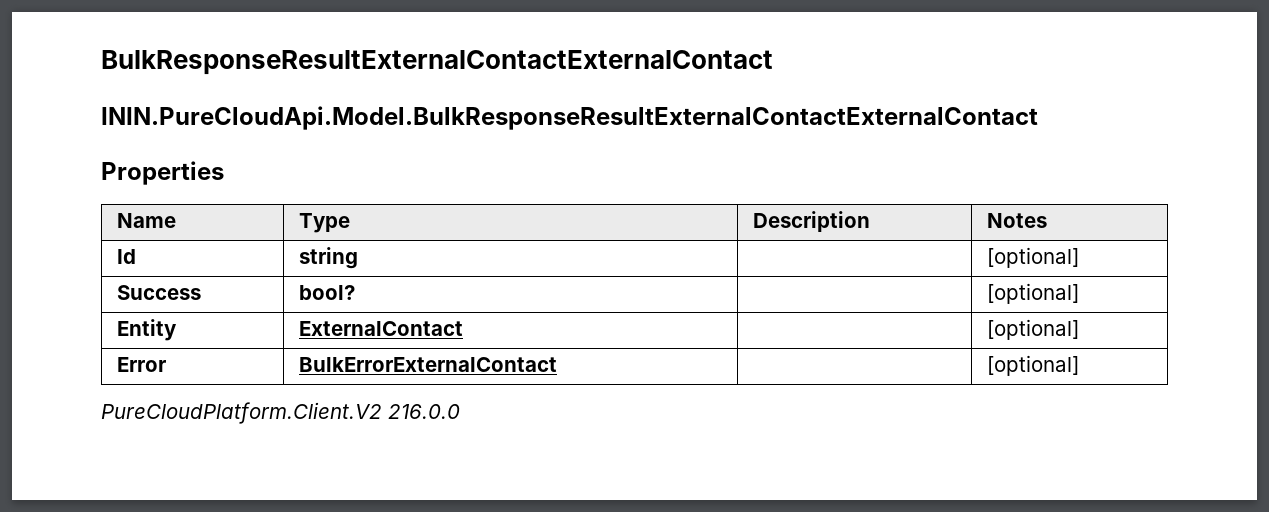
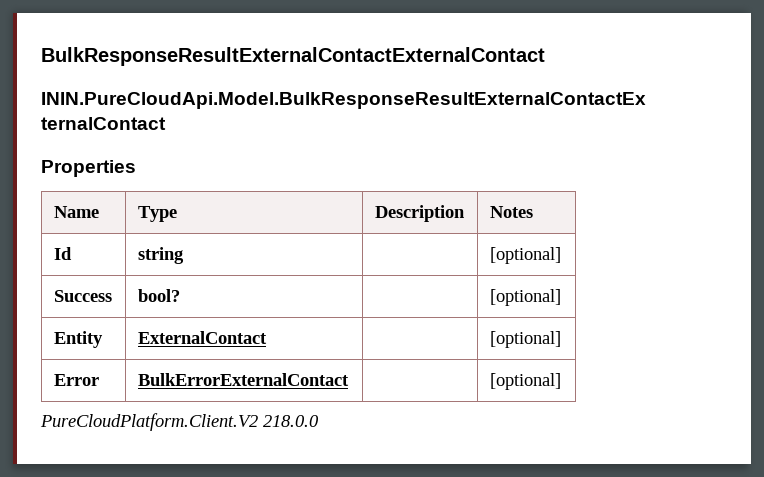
- PureCloudPlatform.Client.V2 216.0.0
+ PureCloudPlatform.Client.V2 218.0.0

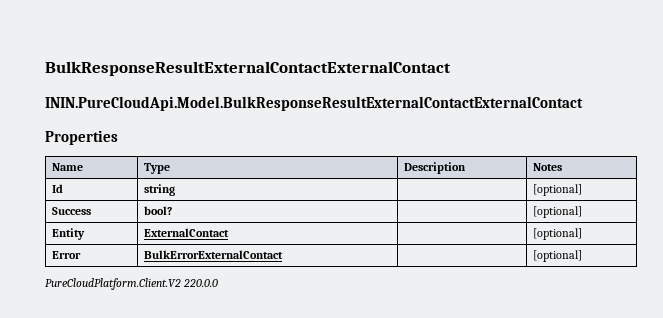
- PureCloudPlatform.Client.V2 218.0.0
+ PureCloudPlatform.Client.V2 220.0.0

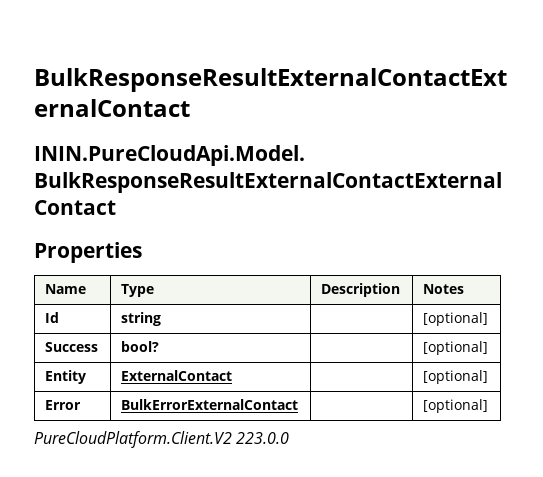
- PureCloudPlatform.Client.V2 220.0.0
+ PureCloudPlatform.Client.V2 223.0.0

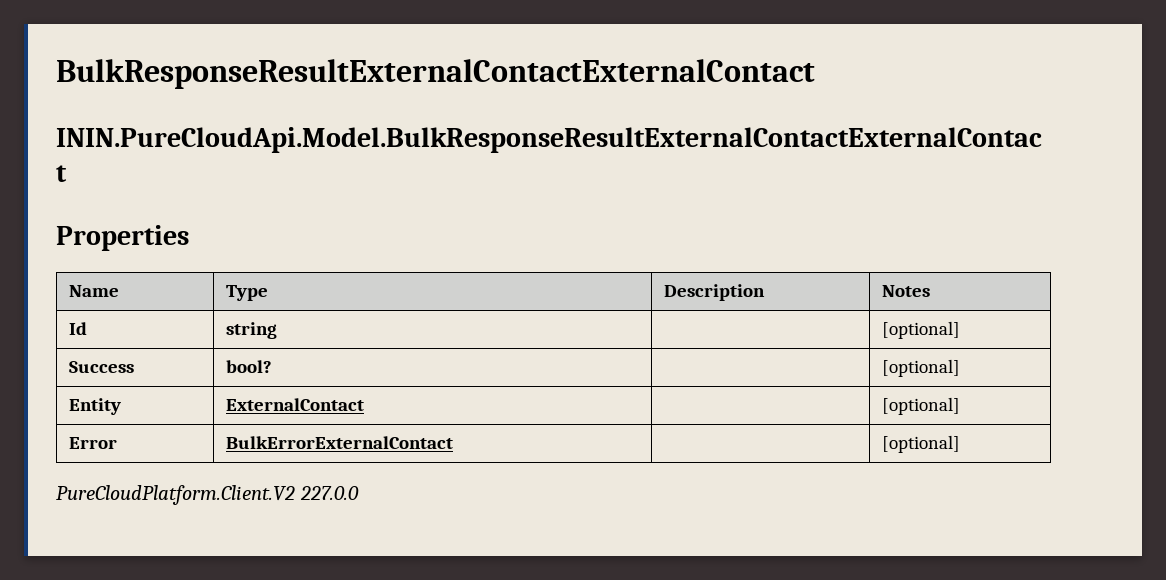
- PureCloudPlatform.Client.V2 223.0.0
+ PureCloudPlatform.Client.V2 227.0.0

